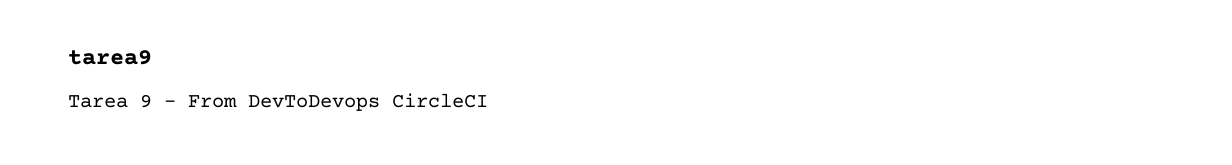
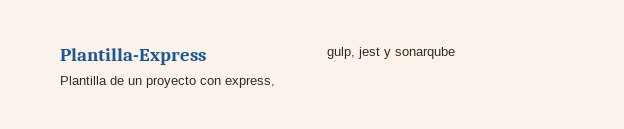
- tarea9
- Tarea 9 - From DevToDevops CircleCI
+ Plantilla-Express
+ Plantilla de un proyecto con express, gulp, jest y sonarqube

